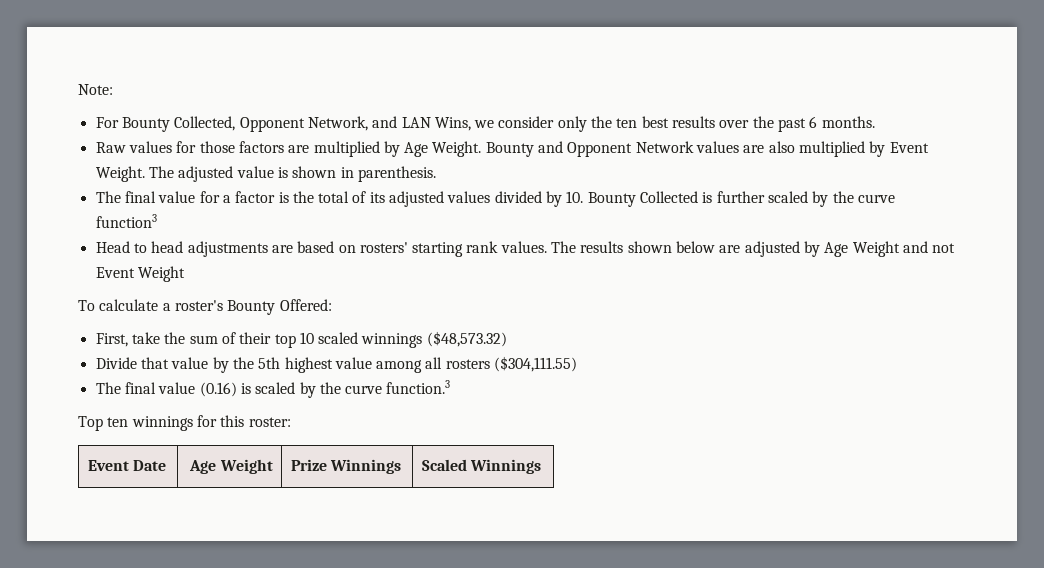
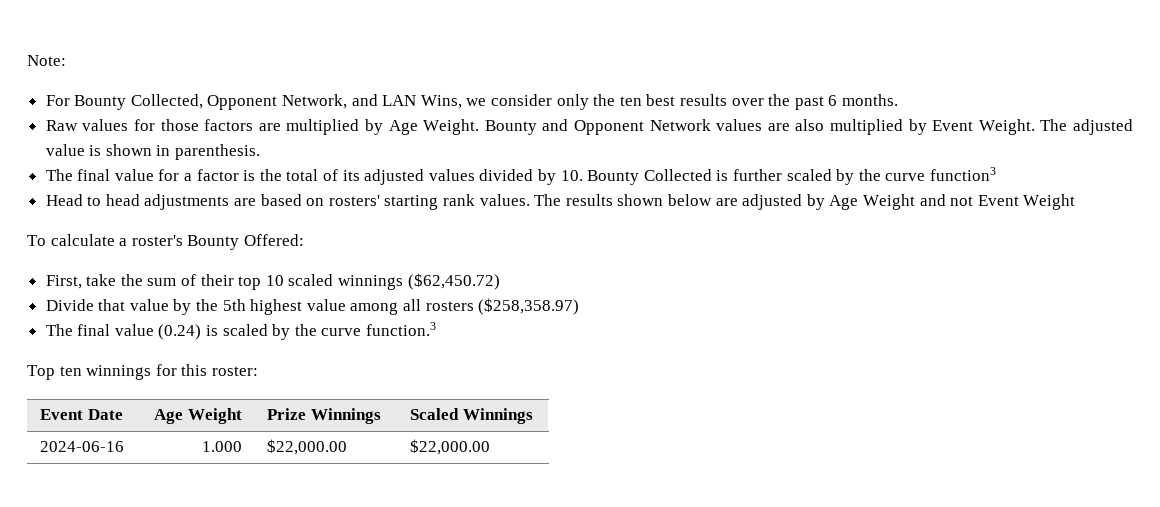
- First, take the sum of their top 10 scaled winnings ($48,573.32)
+ First, take the sum of their top 10 scaled winnings ($62,450.72)
- Divide that value by the 5th highest value among all rosters ($304,111.55)
- The final value (0.16) is scaled by the curve function.3
+ Divide that value by the 5th highest value among all rosters ($258,358.97)
+ The final value (0.24) is scaled by the curve function.3
+ 2024-06-16 | 1.000 | $22,000.00 | $22,000.00

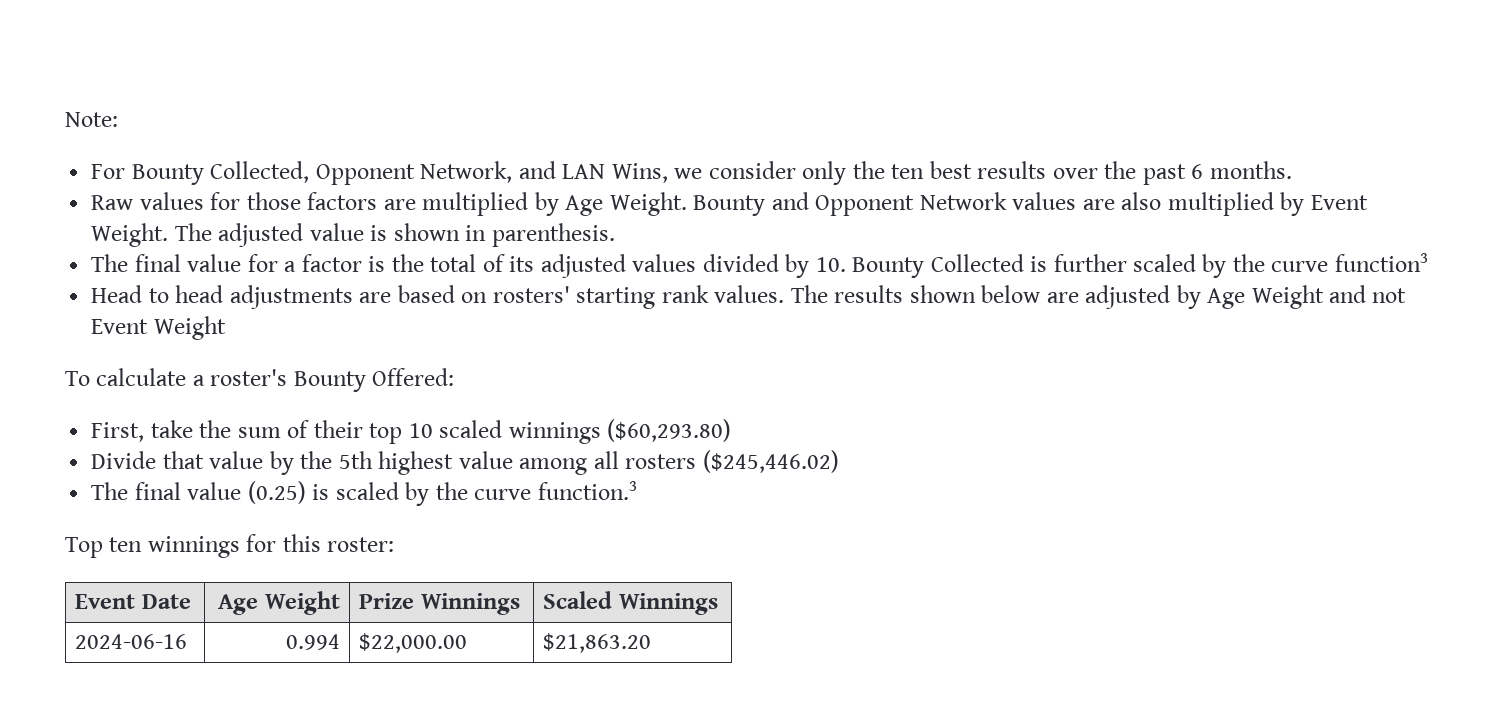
- First, take the sum of their top 10 scaled winnings ($62,450.72)
+ First, take the sum of their top 10 scaled winnings ($60,293.80)
- Divide that value by the 5th highest value among all rosters ($258,358.97)
- The final value (0.24) is scaled by the curve function.3
+ Divide that value by the 5th highest value among all rosters ($245,446.02)
+ The final value (0.25) is scaled by the curve function.3
- 2024-06-16 | 1.000 | $22,000.00 | $22,000.00
+ 2024-06-16 | 0.994 | $22,000.00 | $21,863.20

